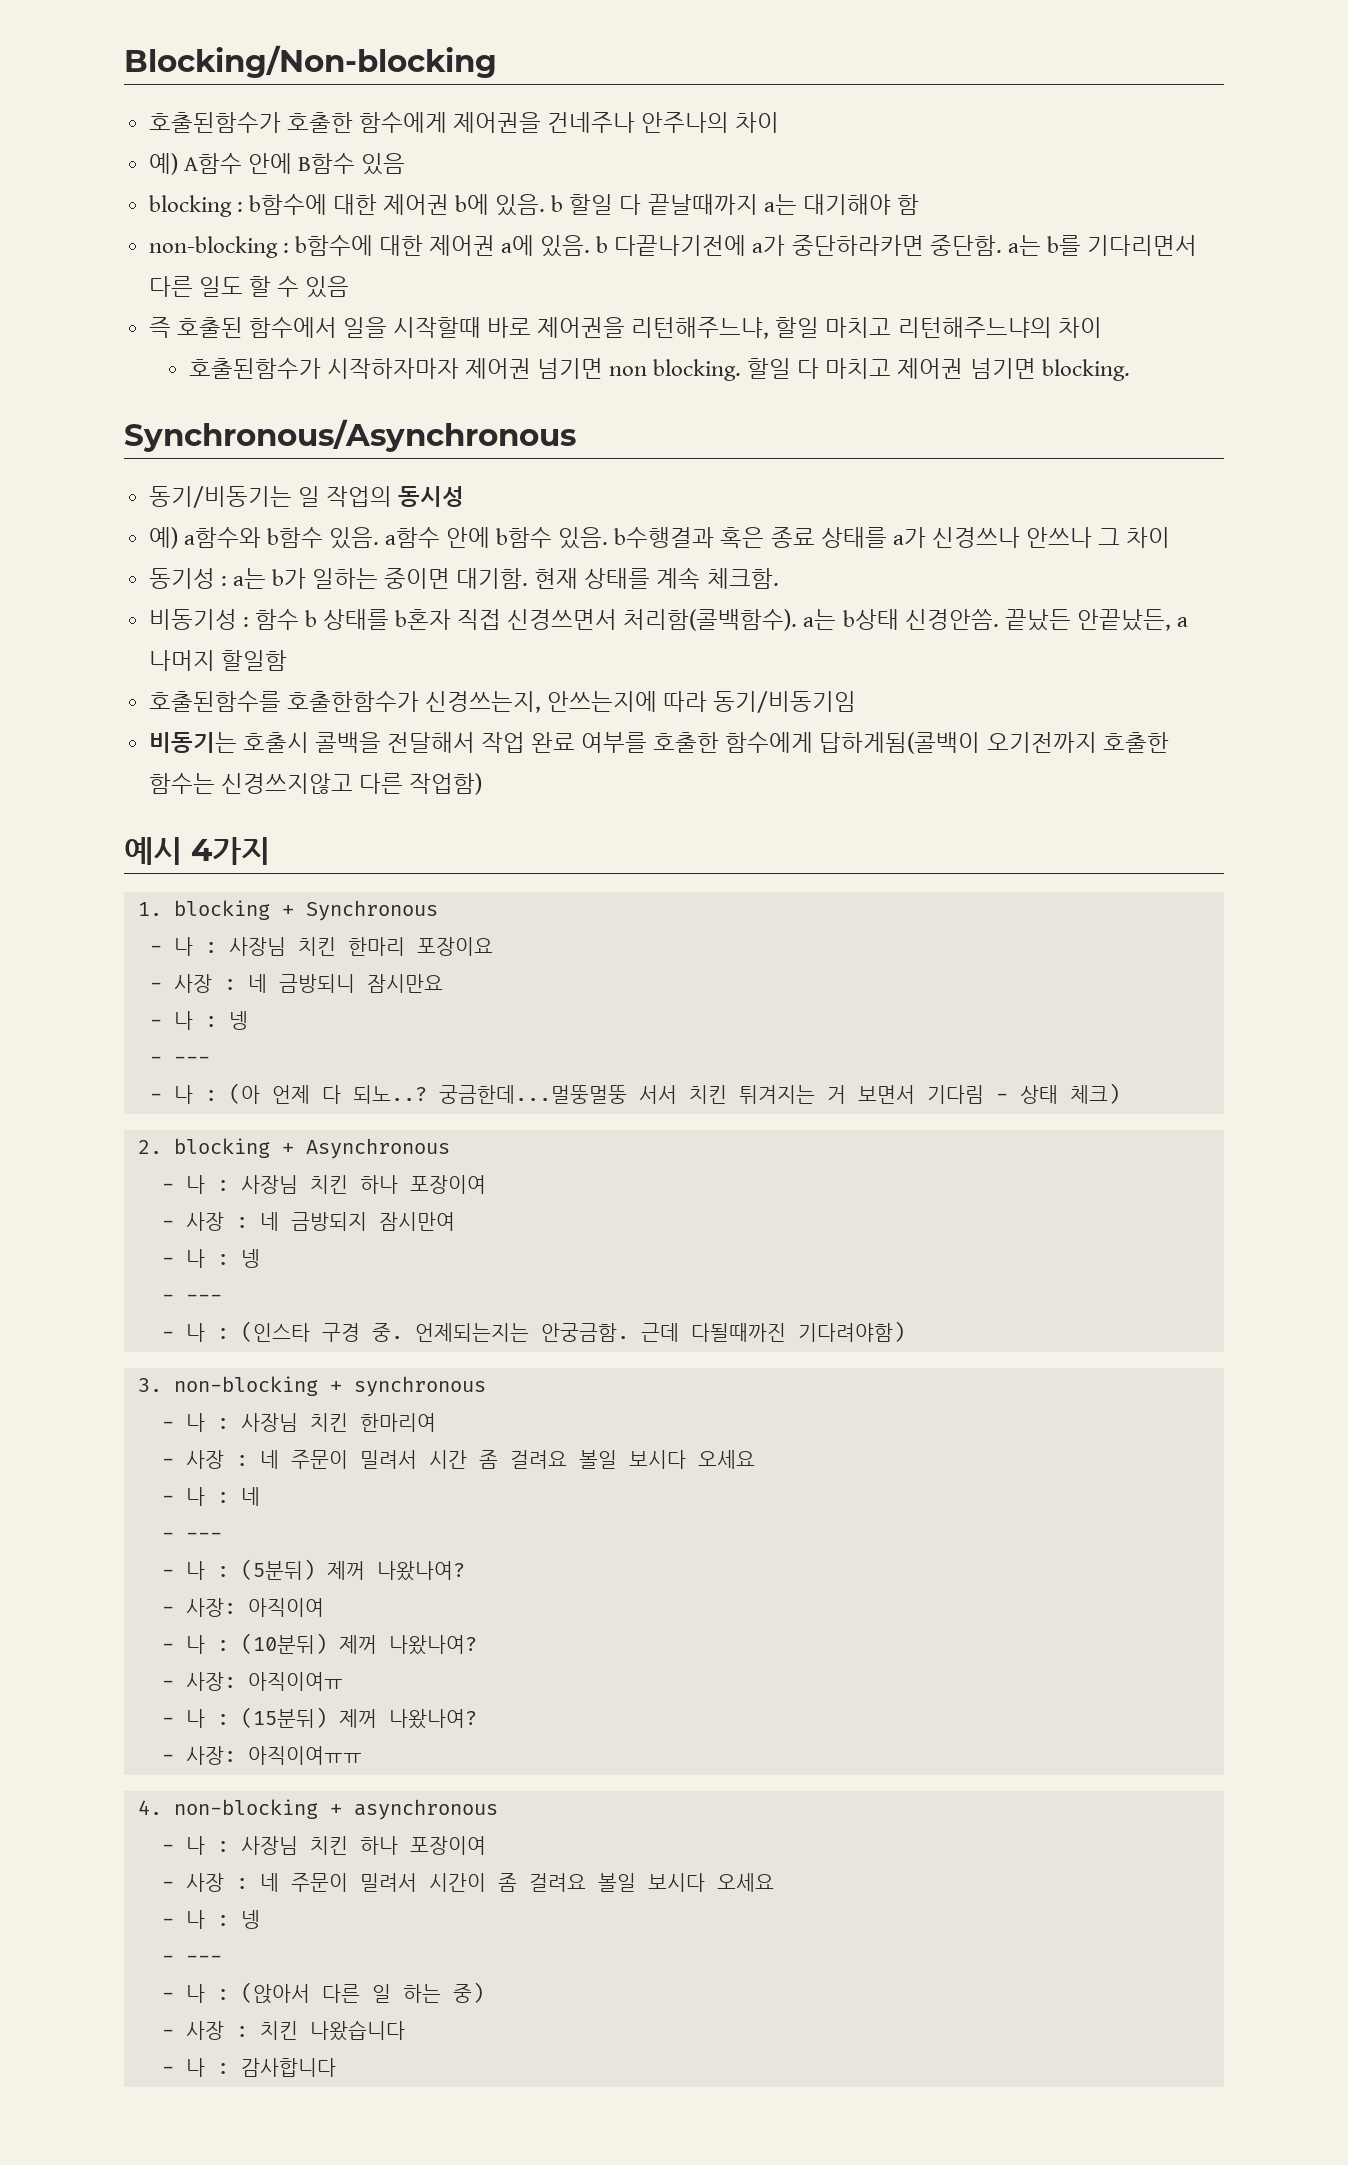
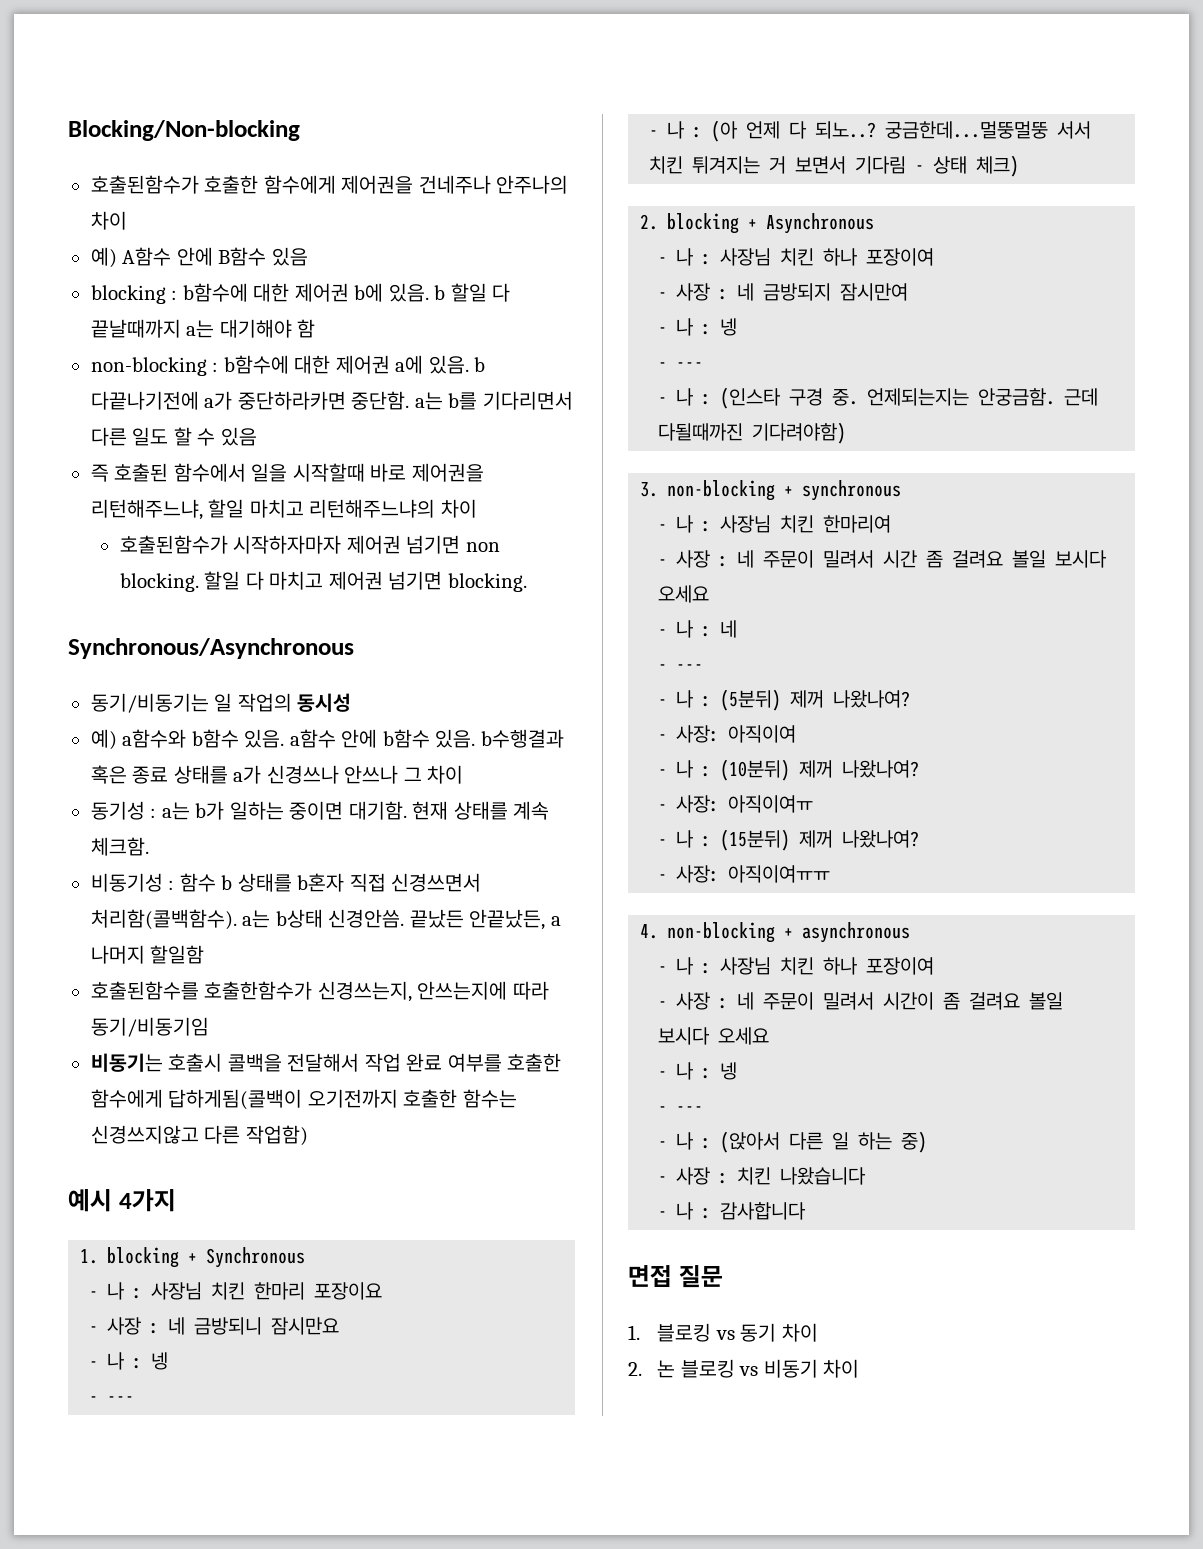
+ 면접 질문
+ 1. 블로킹 vs 동기 차이
+ 2. 논 블로킹 vs 비동기 차이

